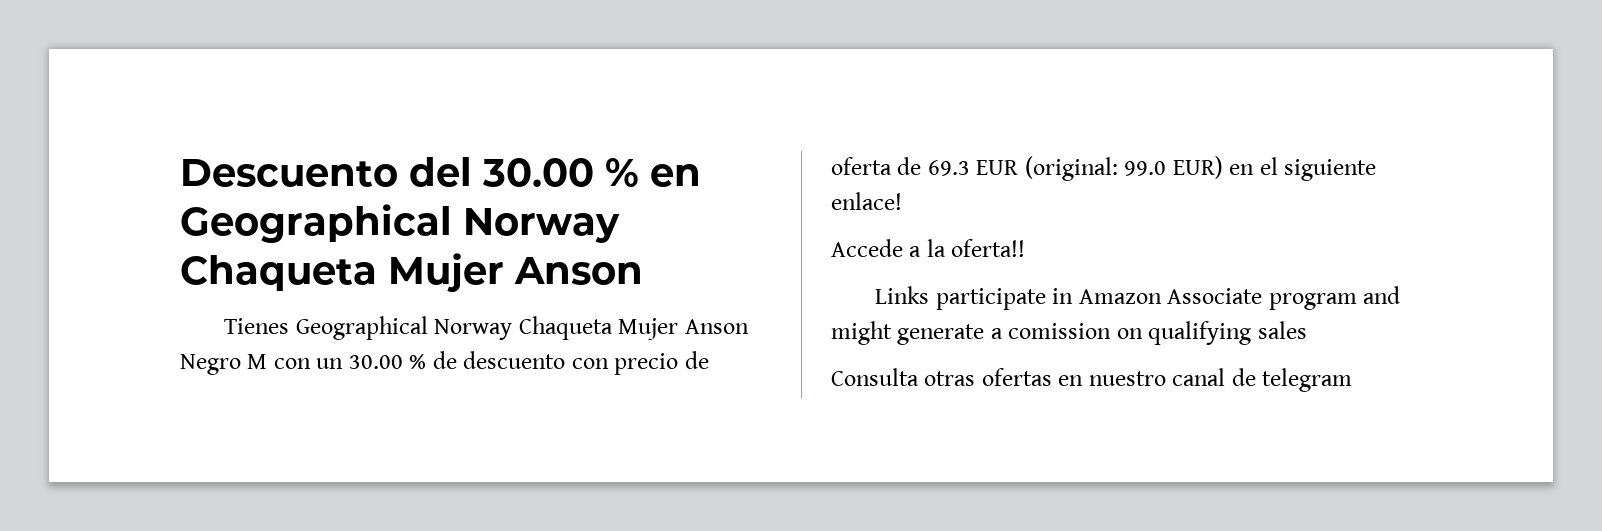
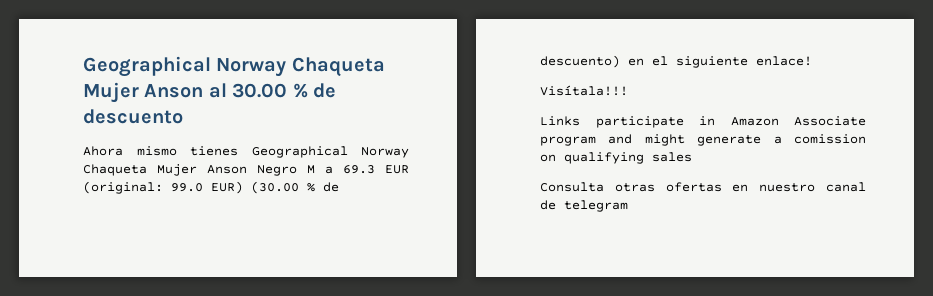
- Descuento del 30.00 % en Geographical Norway Chaqueta Mujer Anson
- Tienes Geographical Norway Chaqueta Mujer Anson Negro M con un 30.00 % de descuento con precio de oferta de 69.3 EUR (original: 99.0 EUR) en el siguiente enlace!
+ Geographical Norway Chaqueta Mujer Anson al 30.00 % de descuento
+ Ahora mismo tienes Geographical Norway Chaqueta Mujer Anson Negro M a 69.3 EUR (original: 99.0 EUR) (30.00 % de descuento) en el siguiente enlace!
- Accede a la oferta!!
+ Visítala!!!

